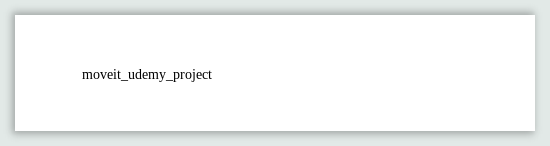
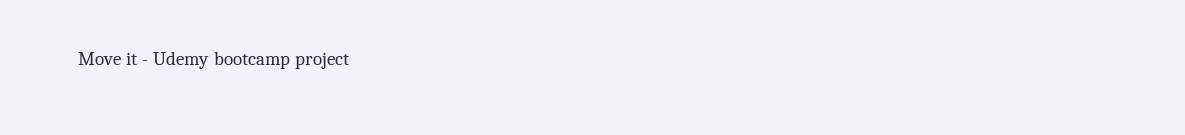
- moveit_udemy_project
+ Move it - Udemy bootcamp project

